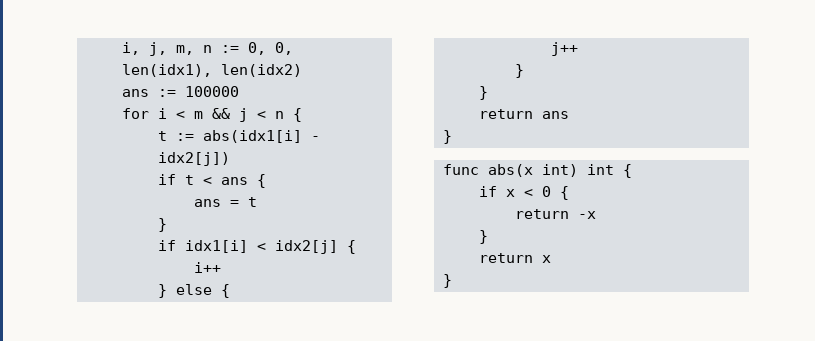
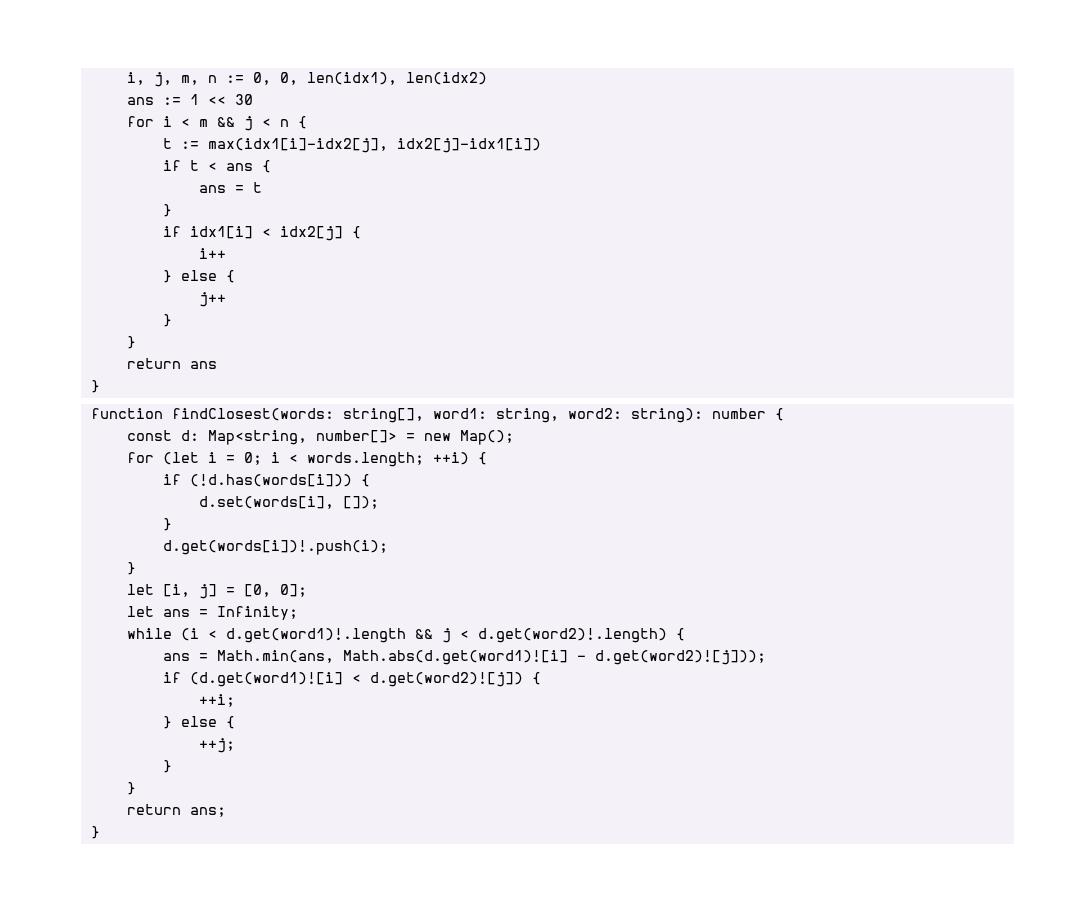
- ans := 100000
+ ans := 1 << 30
- t := abs(idx1[i] - idx2[j])
+ t := max(idx1[i]-idx2[j], idx2[j]-idx1[i])
- func abs(x int) int {
- if x < 0 {
- return -x
+ function findClosest(words: string[], word1: string, word2: string): number {
+ const d: Map<string, number[]> = new Map();
+ for (let i = 0; i < words.length; ++i) {
+ if (!d.has(words[i])) {
+ d.set(words[i], []);
  }
- return x
+ d.get(words[i])!.push(i);
+ }
+ let [i, j] = [0, 0];
+ let ans = Infinity;
+ while (i < d.get(word1)!.length && j < d.get(word2)!.length) {
+ ans = Math.min(ans, Math.abs(d.get(word1)![i] - d.get(word2)![j]));
+ if (d.get(word1)![i] < d.get(word2)![j]) {
+ ++i;
+ } else {
+ ++j;
+ }
+ }
+ return ans;

